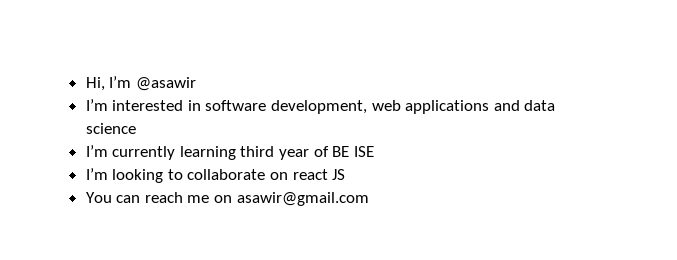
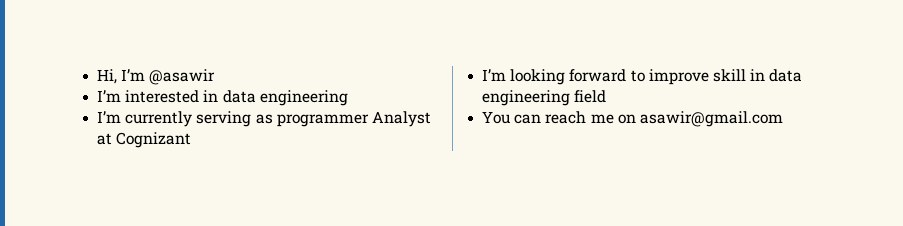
- I’m interested in software development, web applications and data science
- I’m currently learning third year of BE ISE
- I’m looking to collaborate on react JS
+ I’m interested in data engineering
+ I’m currently serving as programmer Analyst at Cognizant
+ I’m looking forward to improve skill in data engineering field

